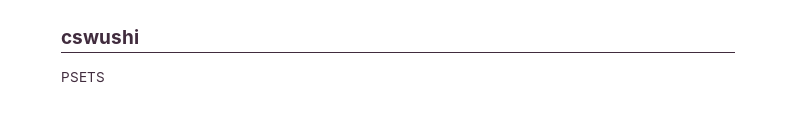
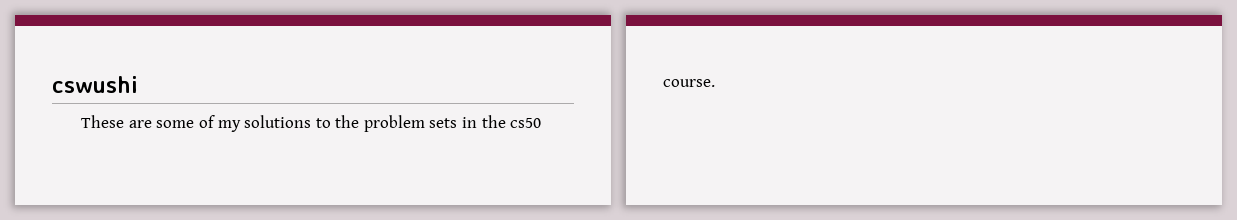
- PSETS
+ These are some of my solutions to the problem sets in the cs50 course.

